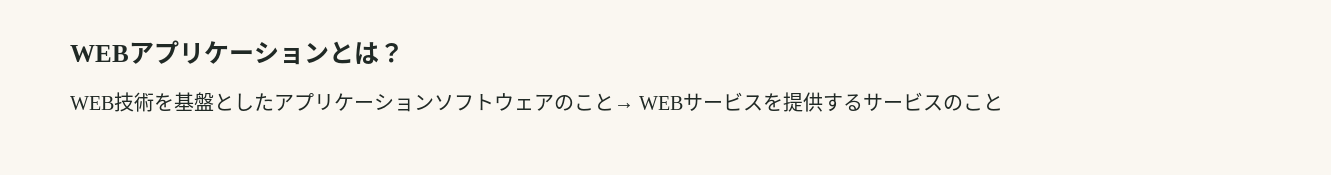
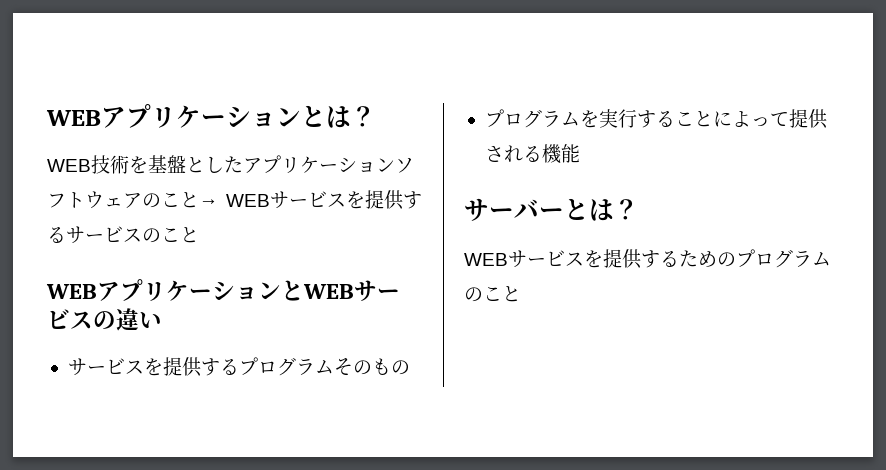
+ WEBアプリケーションとWEBサービスの違い
+ サービスを提供するプログラムそのもの
+ プログラムを実行することによって提供される機能
+ サーバーとは？
+ WEBサービスを提供するためのプログラムのこと

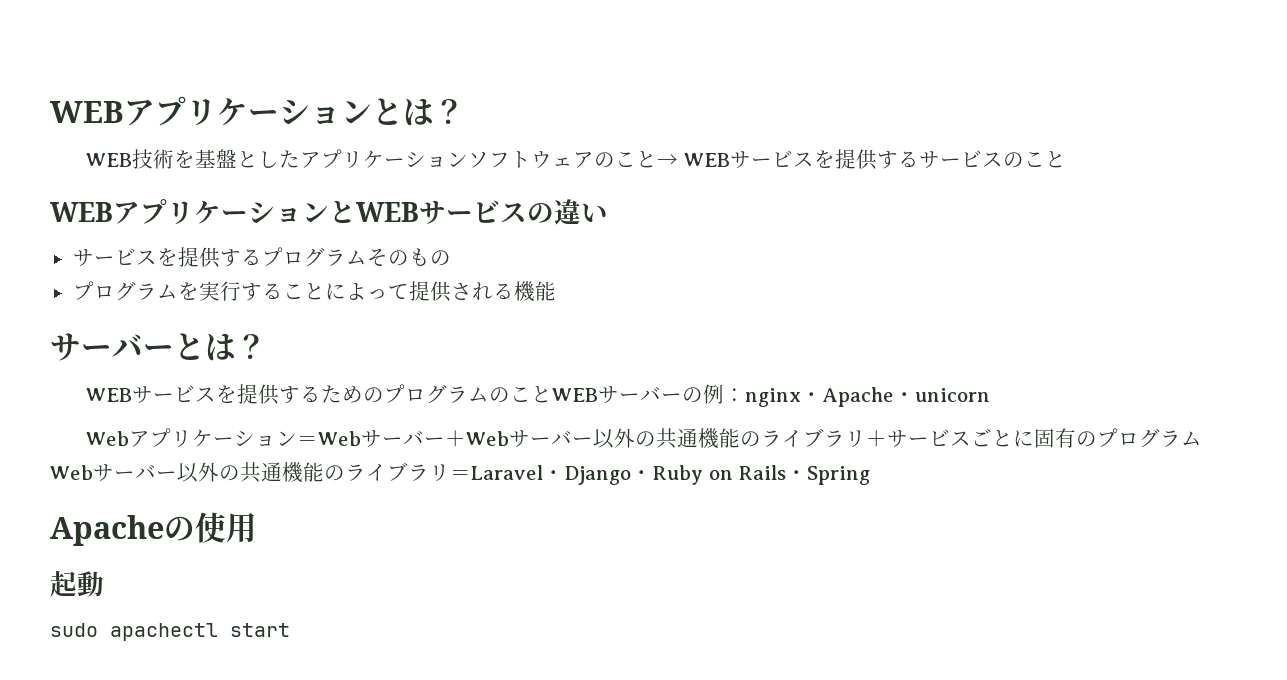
- WEBサービスを提供するためのプログラムのこと
+ WEBサービスを提供するためのプログラムのことWEBサーバーの例：nginx・Apache・unicorn
+ Webアプリケーション＝Webサーバー＋Webサーバー以外の共通機能のライブラリ＋サービスごとに固有のプログラムWebサーバー以外の共通機能のライブラリ＝Laravel・Django・Ruby on Rails・Spring
+ Apacheの使用
+ 起動
+ sudo apachectl start

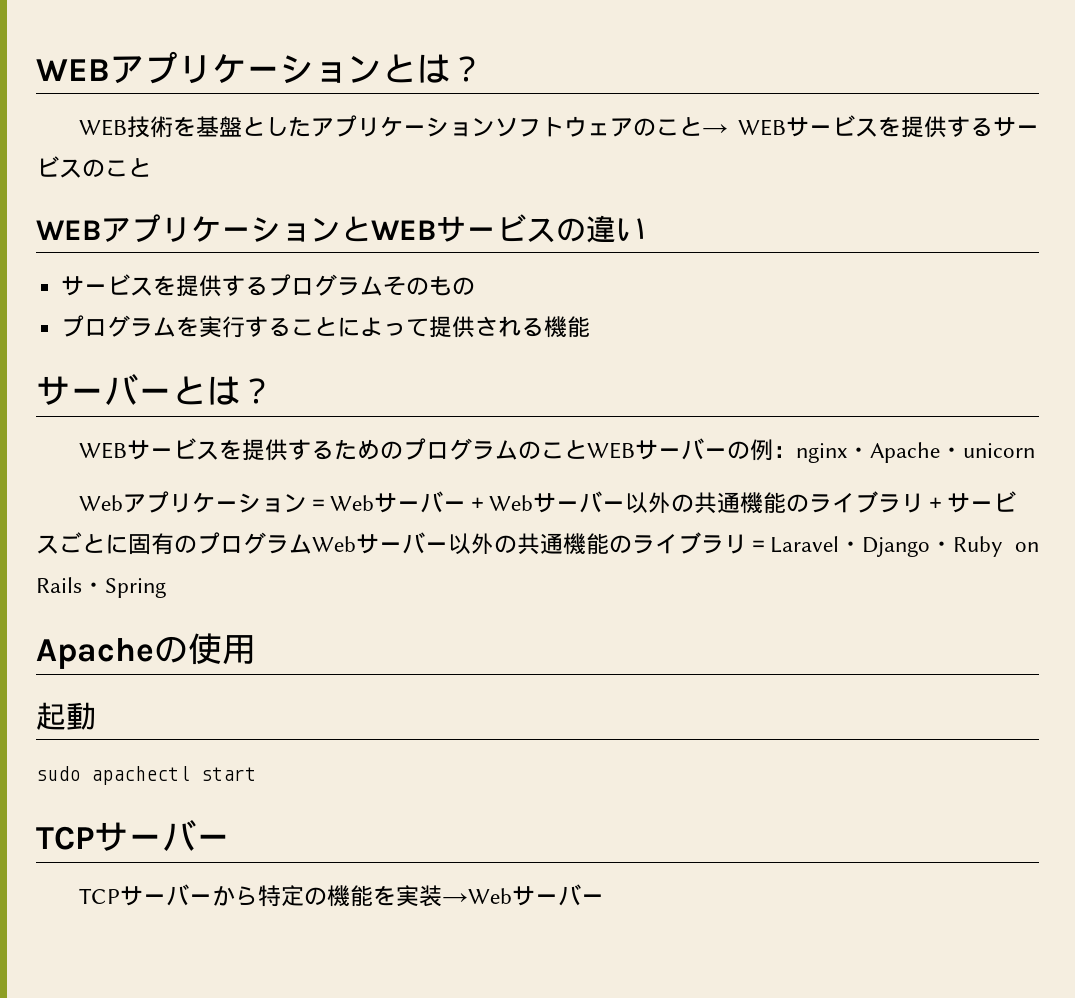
  sudo apachectl start
+ TCPサーバー
+ TCPサーバーから特定の機能を実装→Webサーバー

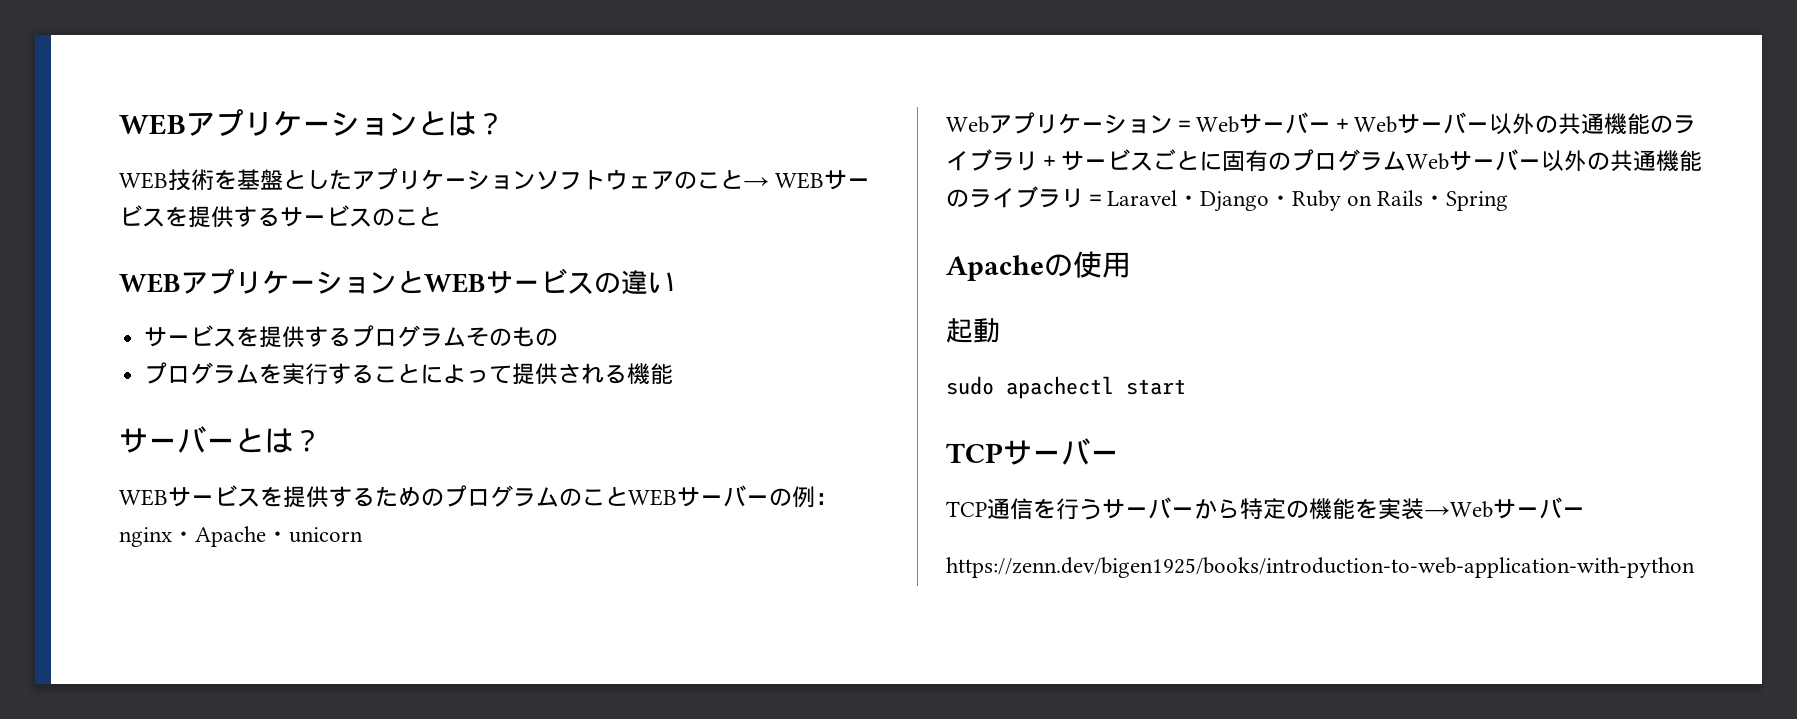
- TCPサーバーから特定の機能を実装→Webサーバー
+ TCP通信を行うサーバーから特定の機能を実装→Webサーバー
+ https://zenn.dev/bigen1925/books/introduction-to-web-application-with-python

